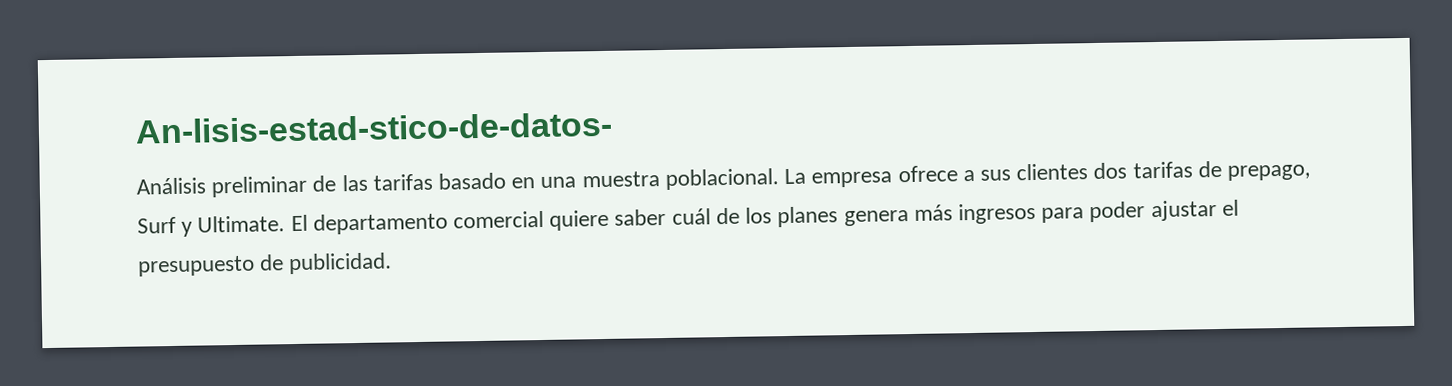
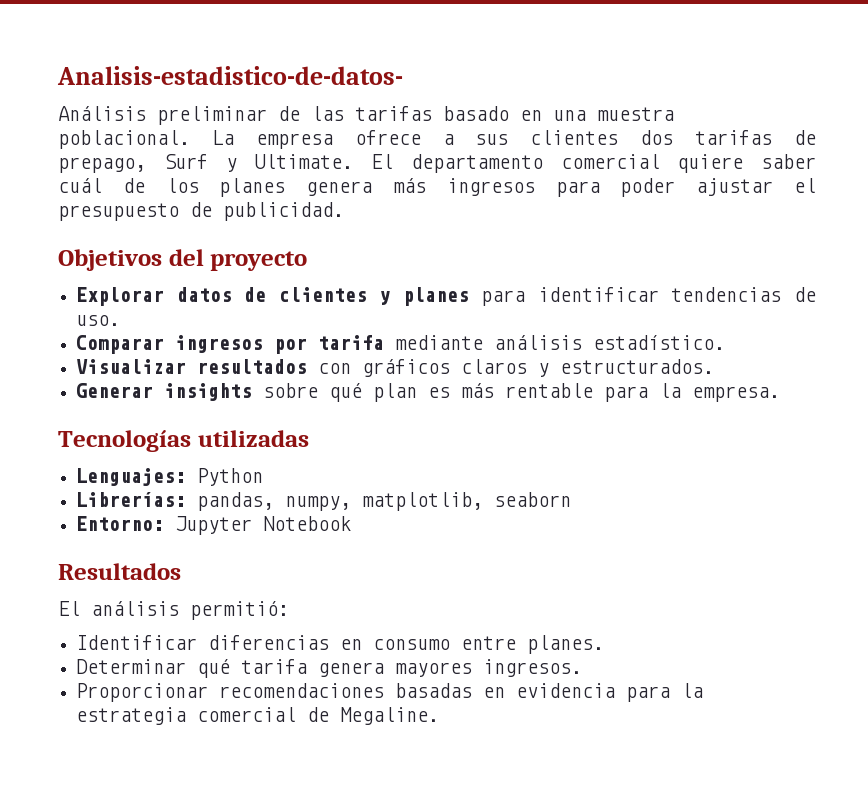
- An-lisis-estad-stico-de-datos-
+ Analisis-estadistico-de-datos-
+ Objetivos del proyecto
+ Explorar datos de clientes y planes para identificar tendencias de uso.
+ Comparar ingresos por tarifa mediante análisis estadístico.
+ Visualizar resultados con gráficos claros y estructurados.
+ Generar insights sobre qué plan es más rentable para la empresa.
+ Tecnologías utilizadas
+ Lenguajes: Python
+ Librerías: pandas, numpy, matplotlib, seaborn
+ Entorno: Jupyter Notebook
+ Resultados
+ El análisis permitió:
+ Identificar diferencias en consumo entre planes.
+ Determinar qué tarifa genera mayores ingresos.
+ Proporcionar recomendaciones basadas en evidencia para la estrategia comercial de Megaline.

